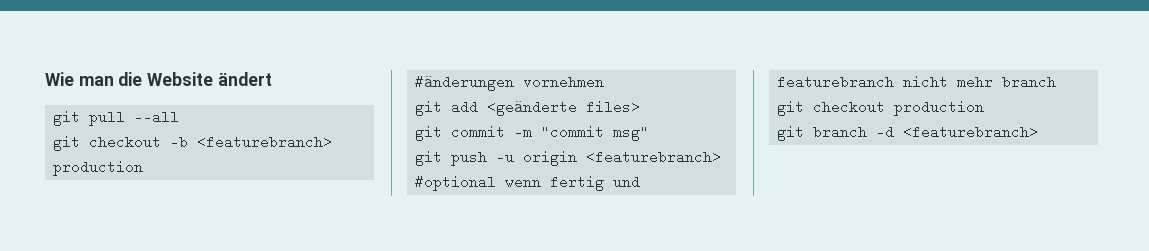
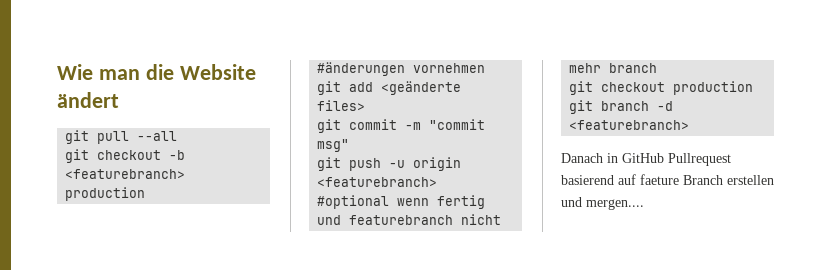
+ Danach in GitHub Pullrequest basierend auf faeture Branch erstellen und mergen....

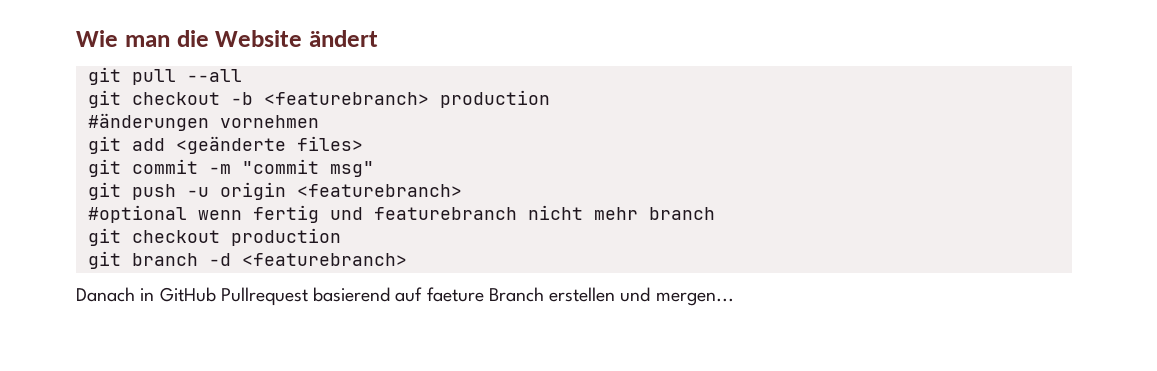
- Danach in GitHub Pullrequest basierend auf faeture Branch erstellen und mergen....
+ Danach in GitHub Pullrequest basierend auf faeture Branch erstellen und mergen...

